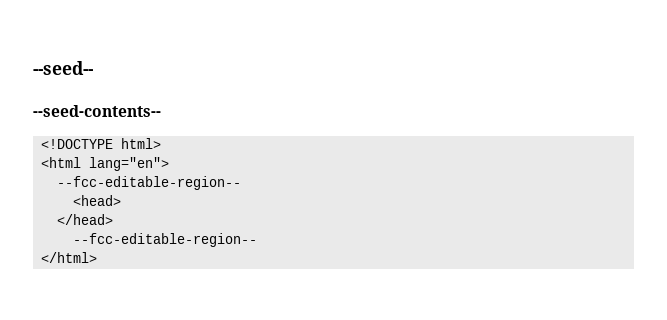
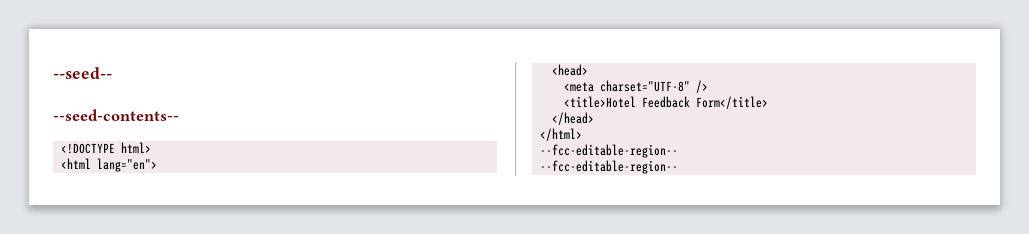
  <html lang="en">
- --fcc-editable-region--
  <head>
+ <meta charset="UTF-8" />
+ <title>Hotel Feedback Form</title>
  </head>
+ </html>
  --fcc-editable-region--
- </html>
+ --fcc-editable-region--

